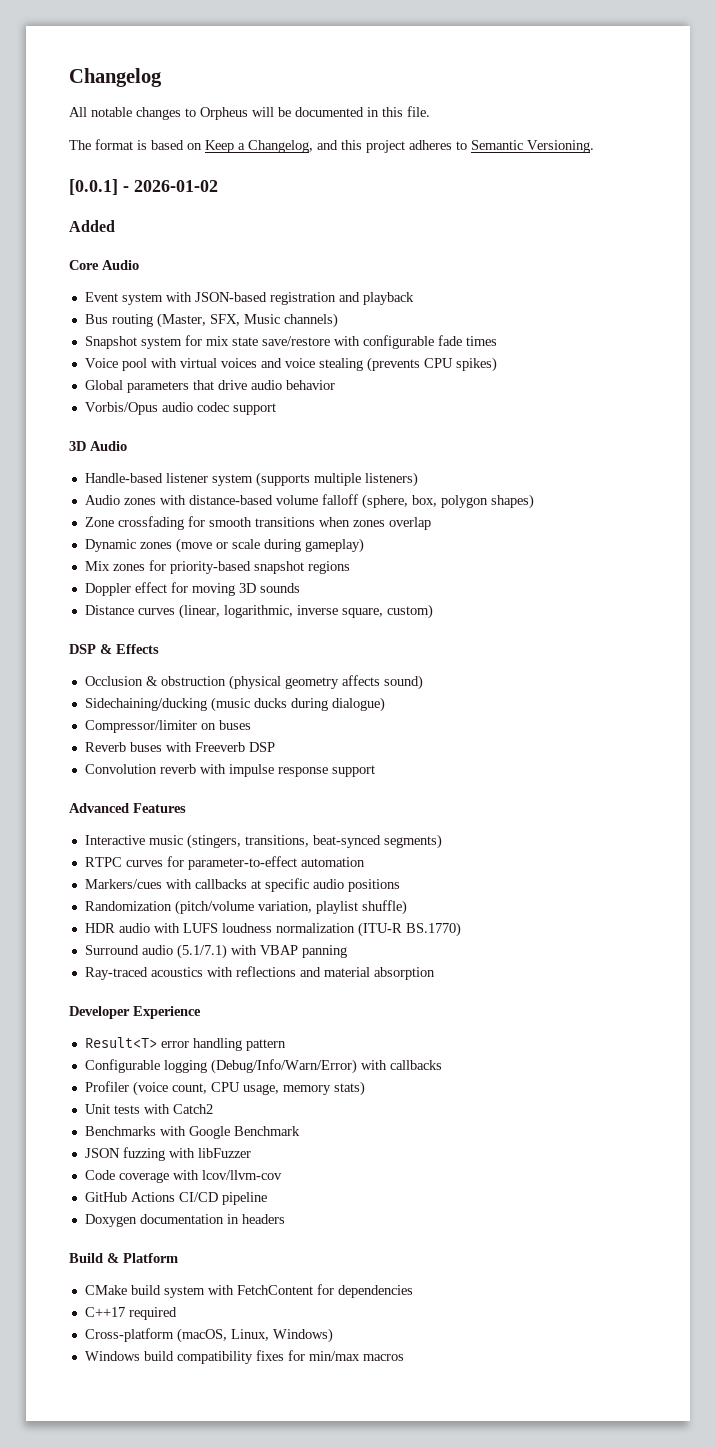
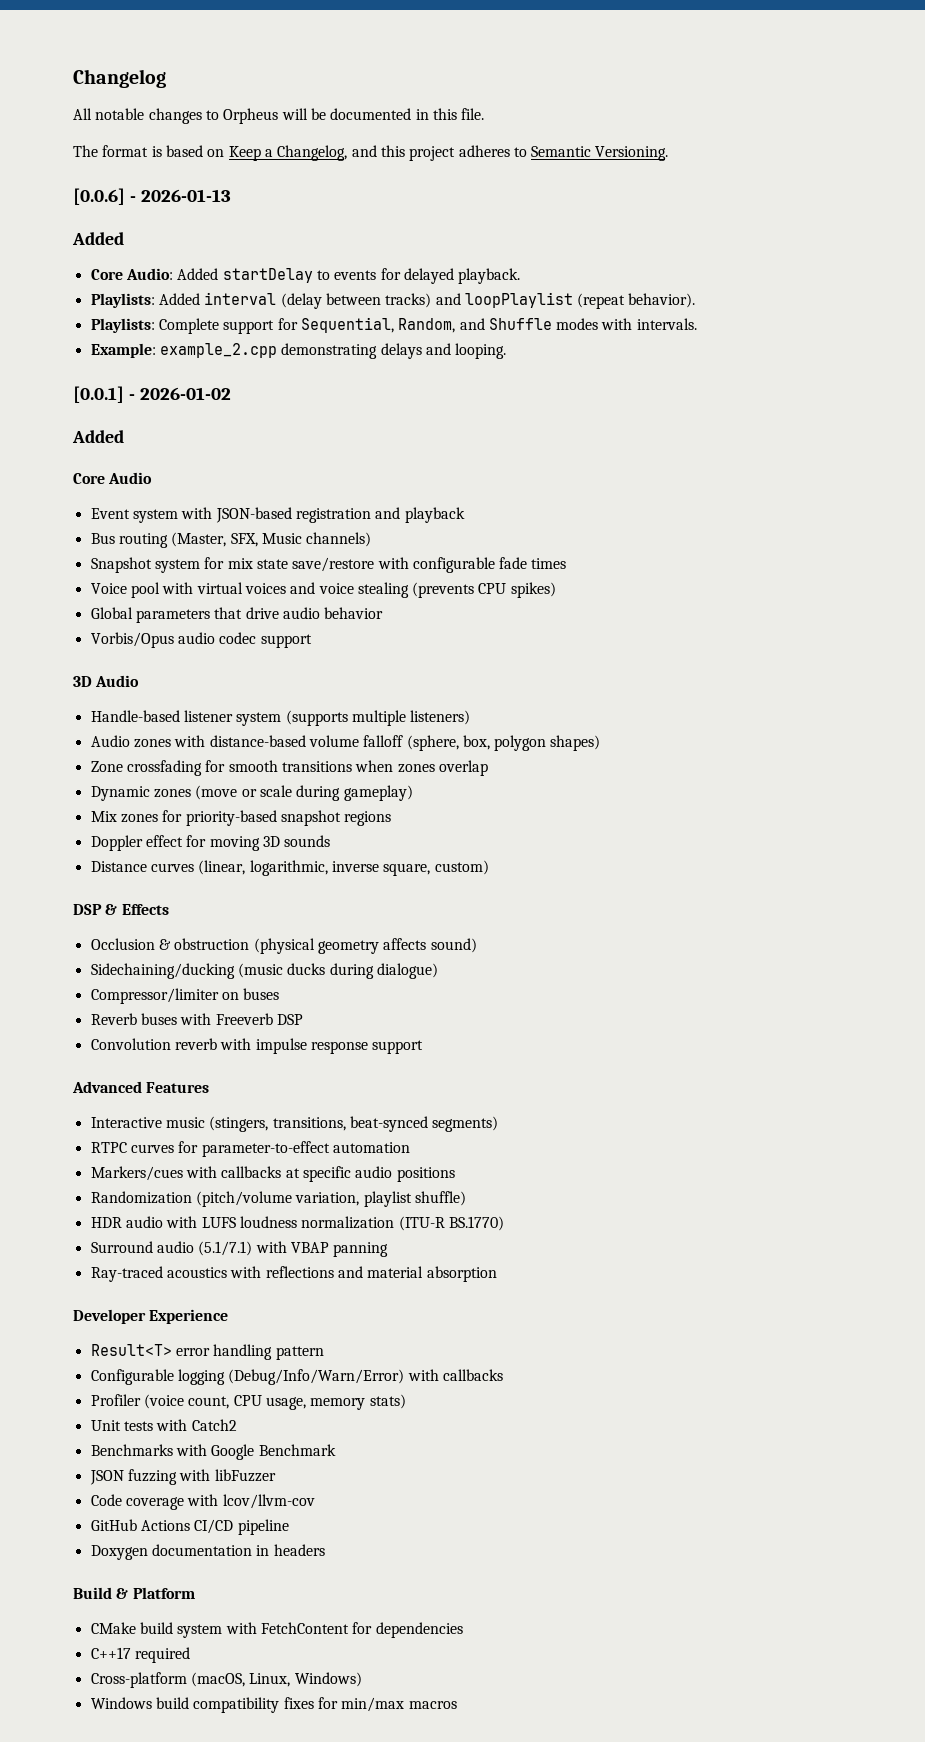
+ [0.0.6] - 2026-01-13
+ Added
+ Core Audio: Added startDelay to events for delayed playback.
+ Playlists: Added interval (delay between tracks) and loopPlaylist (repeat behavior).
+ Playlists: Complete support for Sequential, Random, and Shuffle modes with intervals.
+ Example: example_2.cpp demonstrating delays and looping.

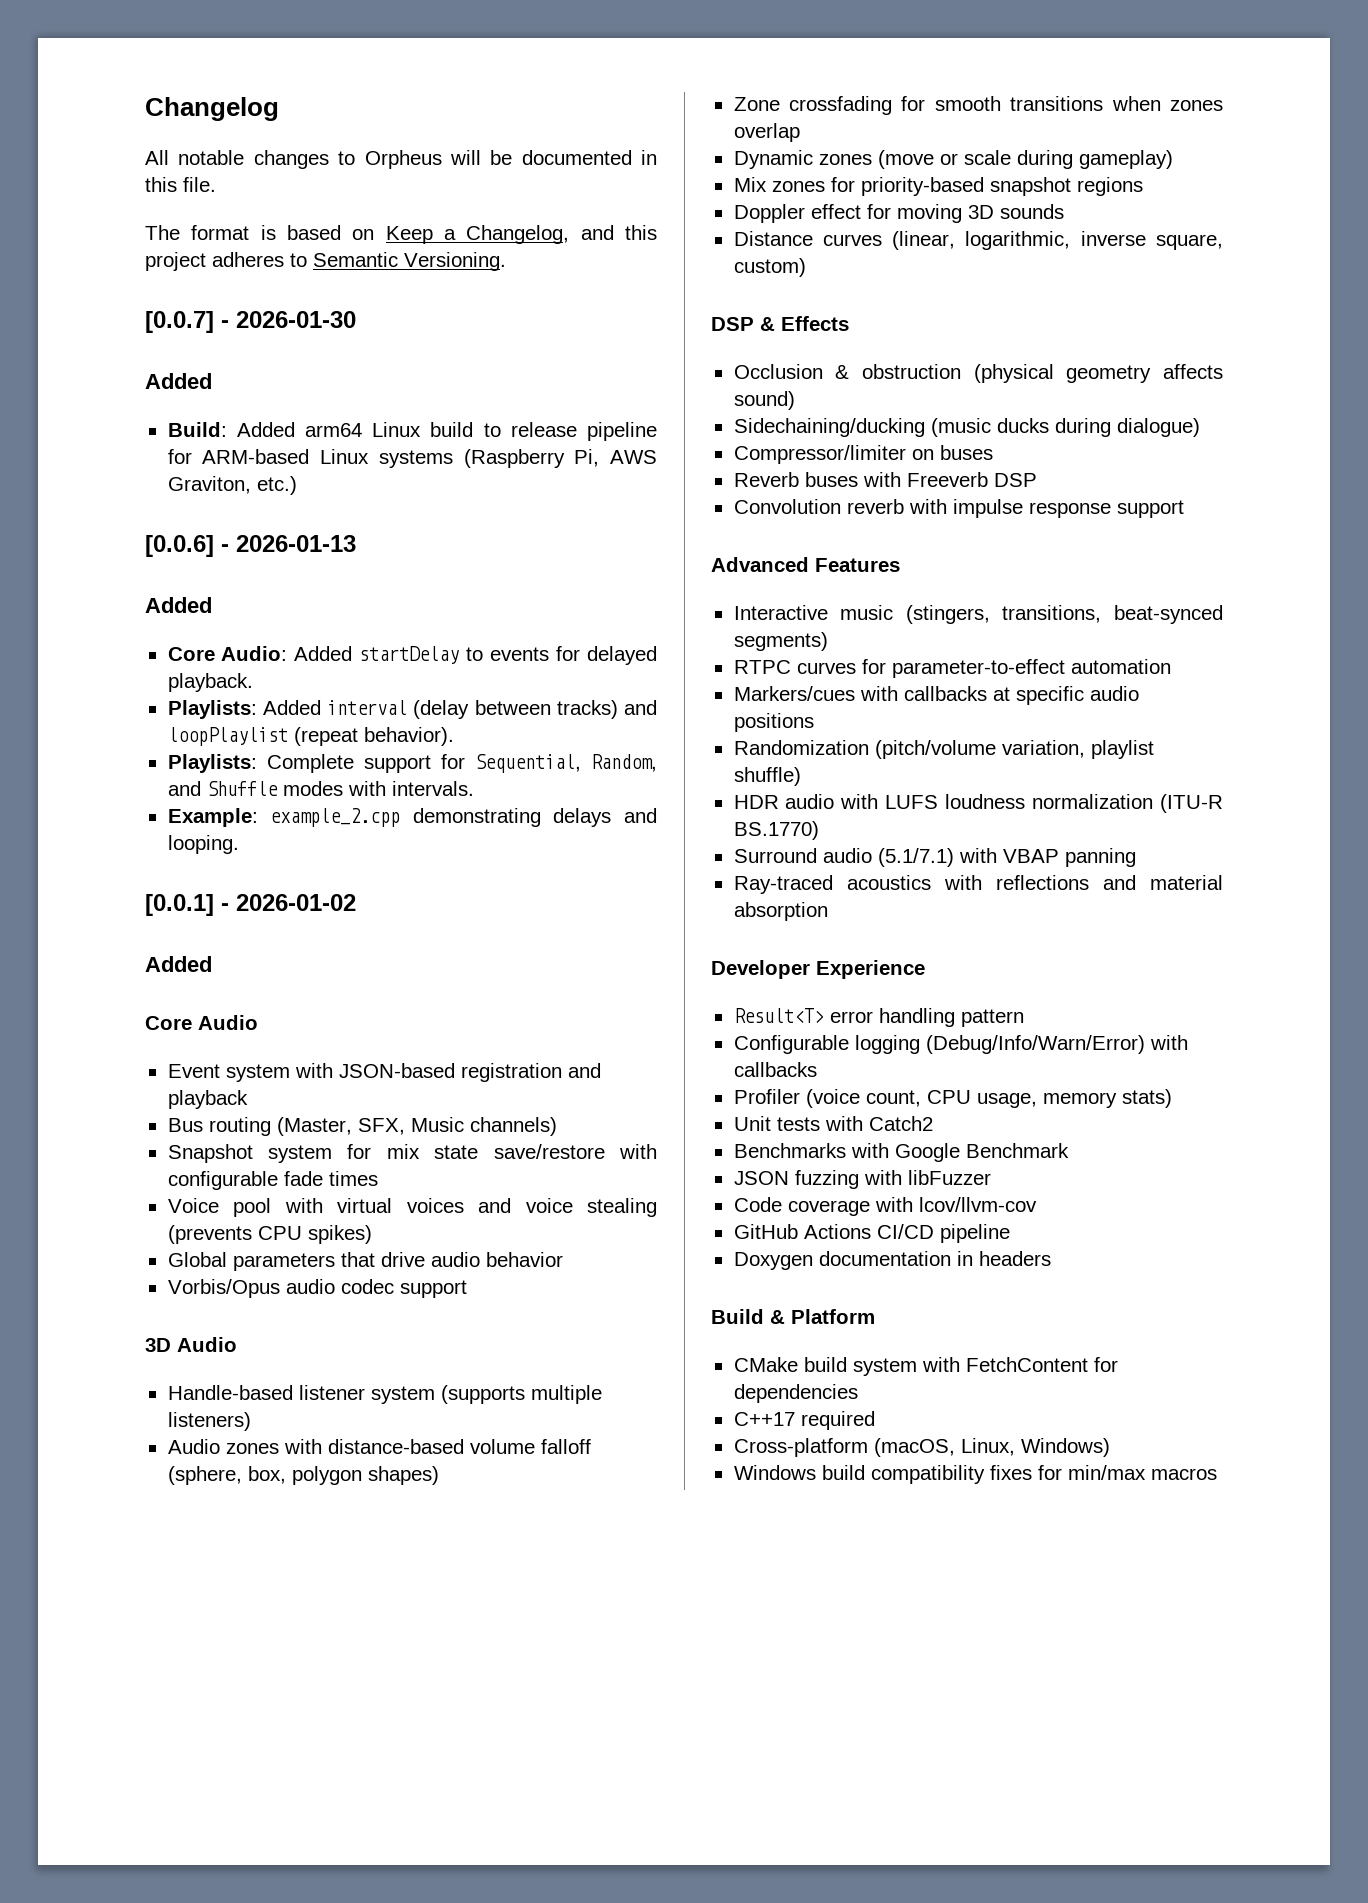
+ [0.0.7] - 2026-01-30
+ Added
+ Build: Added arm64 Linux build to release pipeline for ARM-based Linux systems (Raspberry Pi, AWS Graviton, etc.)

